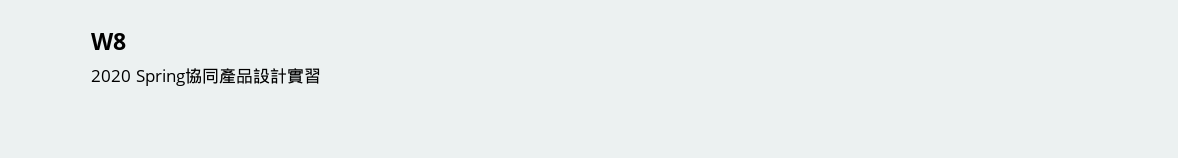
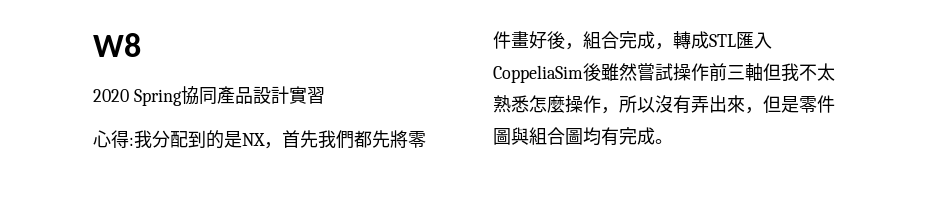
+ 心得:我分配到的是NX，首先我們都先將零件畫好後，組合完成，轉成STL匯入CoppeliaSim後雖然嘗試操作前三軸但我不太熟悉怎麼操作，所以沒有弄出來，但是零件圖與組合圖均有完成。

